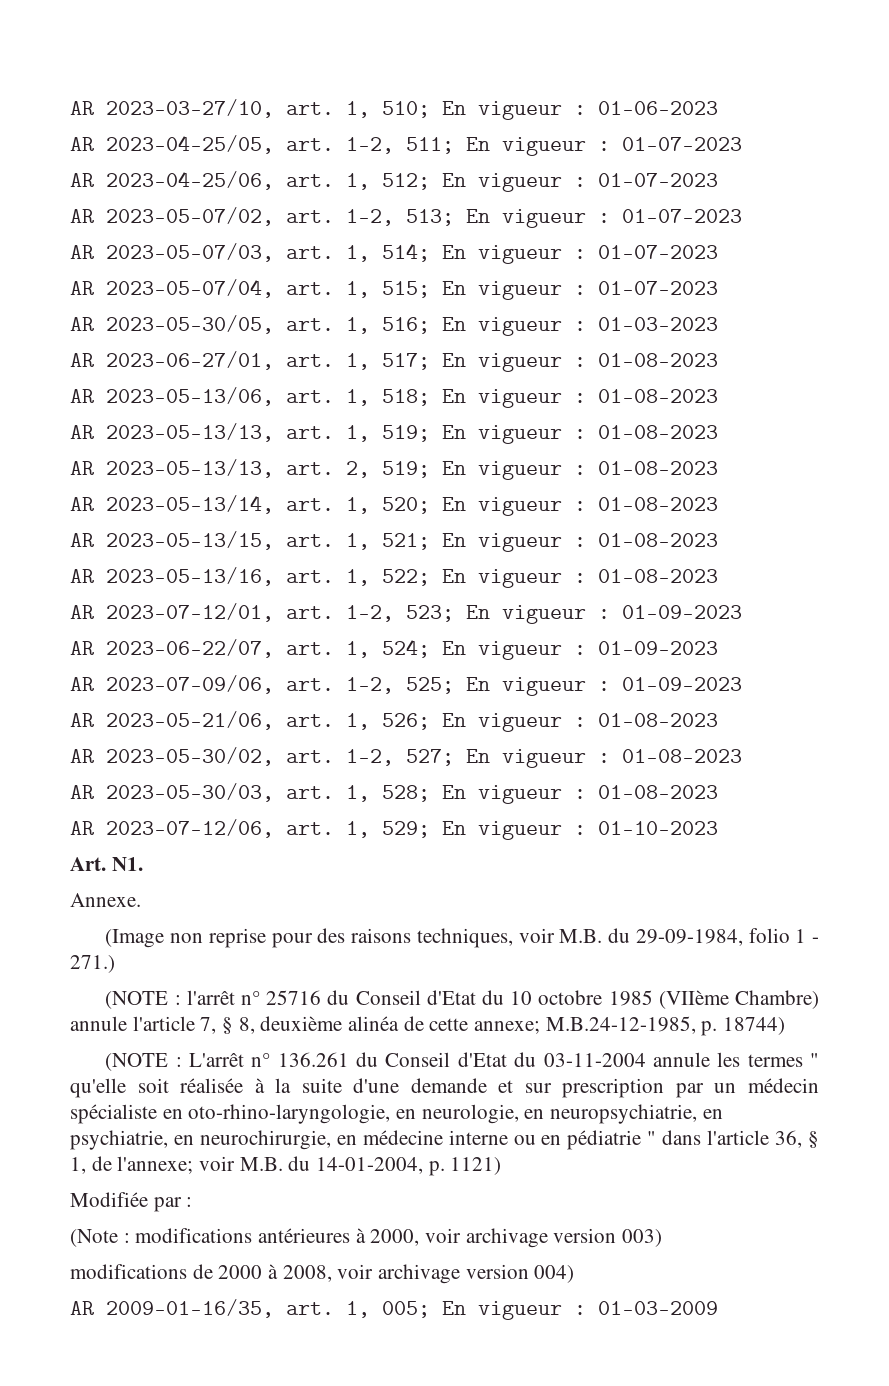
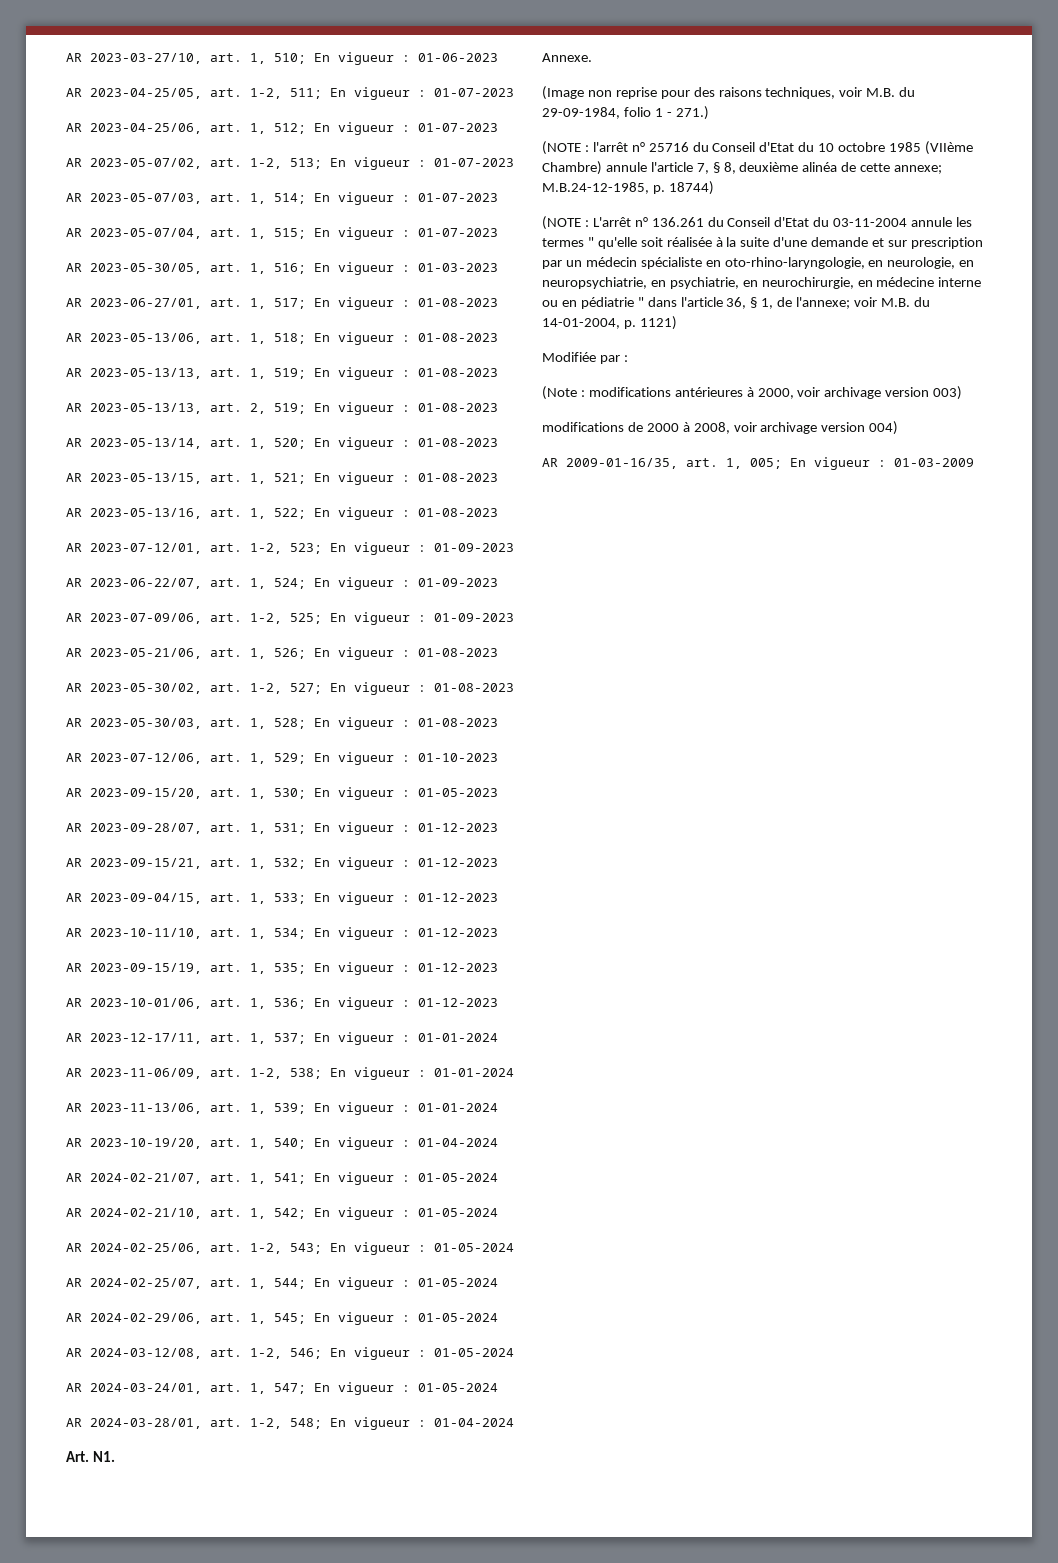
+ AR 2023-09-15/20, art. 1, 530; En vigueur : 01-05-2023
+ AR 2023-09-28/07, art. 1, 531; En vigueur : 01-12-2023
+ AR 2023-09-15/21, art. 1, 532; En vigueur : 01-12-2023
+ AR 2023-09-04/15, art. 1, 533; En vigueur : 01-12-2023
+ AR 2023-10-11/10, art. 1, 534; En vigueur : 01-12-2023
+ AR 2023-09-15/19, art. 1, 535; En vigueur : 01-12-2023
+ AR 2023-10-01/06, art. 1, 536; En vigueur : 01-12-2023
+ AR 2023-12-17/11, art. 1, 537; En vigueur : 01-01-2024
+ AR 2023-11-06/09, art. 1-2, 538; En vigueur : 01-01-2024
+ AR 2023-11-13/06, art. 1, 539; En vigueur : 01-01-2024
+ AR 2023-10-19/20, art. 1, 540; En vigueur : 01-04-2024
+ AR 2024-02-21/07, art. 1, 541; En vigueur : 01-05-2024
+ AR 2024-02-21/10, art. 1, 542; En vigueur : 01-05-2024
+ AR 2024-02-25/06, art. 1-2, 543; En vigueur : 01-05-2024
+ AR 2024-02-25/07, art. 1, 544; En vigueur : 01-05-2024
+ AR 2024-02-29/06, art. 1, 545; En vigueur : 01-05-2024
+ AR 2024-03-12/08, art. 1-2, 546; En vigueur : 01-05-2024
+ AR 2024-03-24/01, art. 1, 547; En vigueur : 01-05-2024
+ AR 2024-03-28/01, art. 1-2, 548; En vigueur : 01-04-2024

